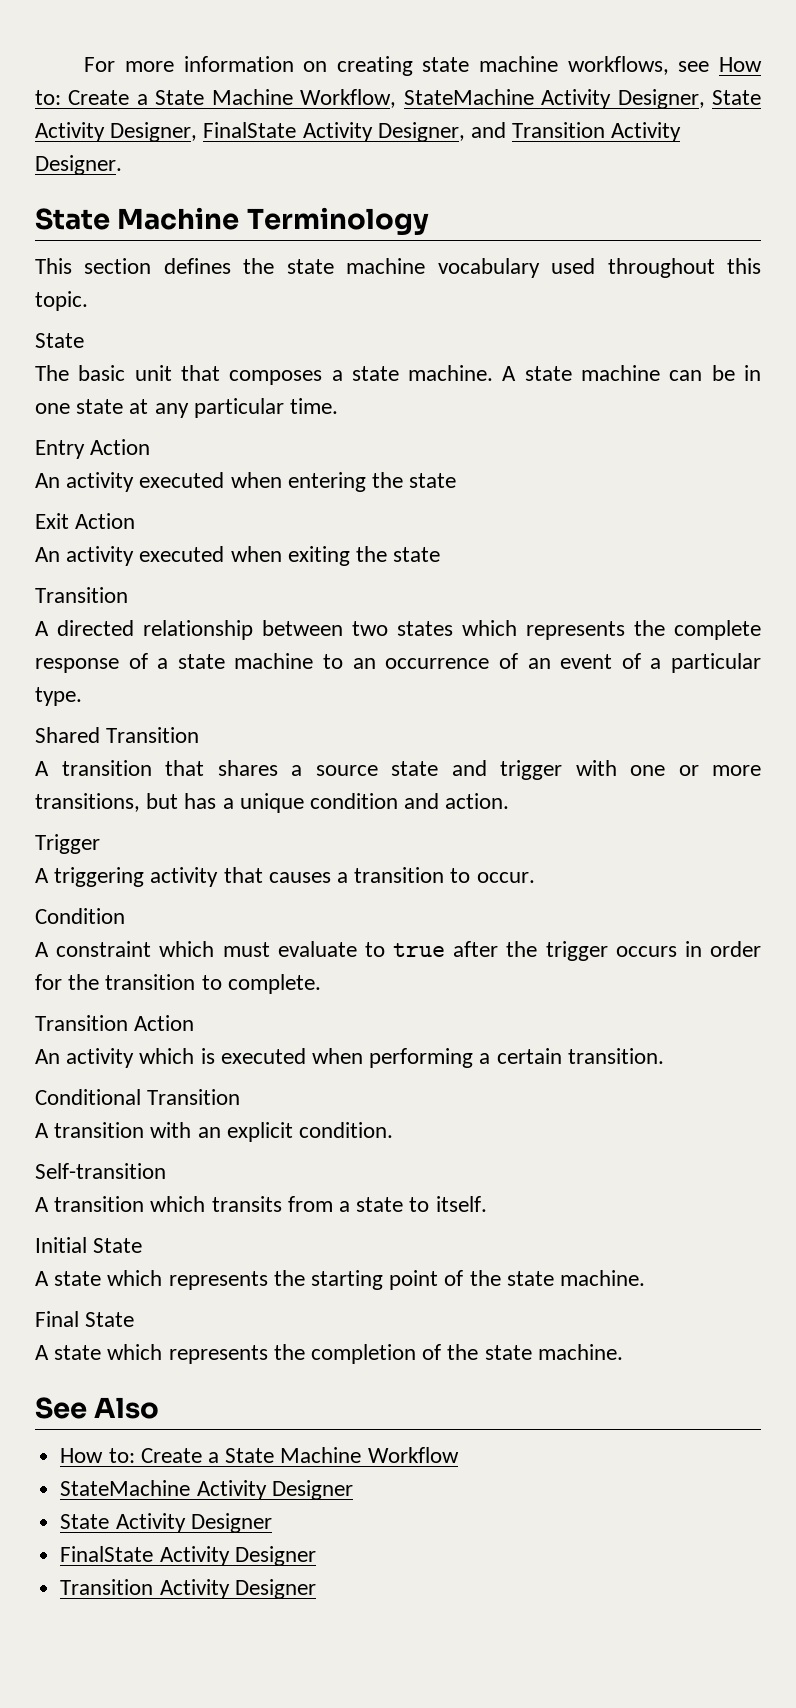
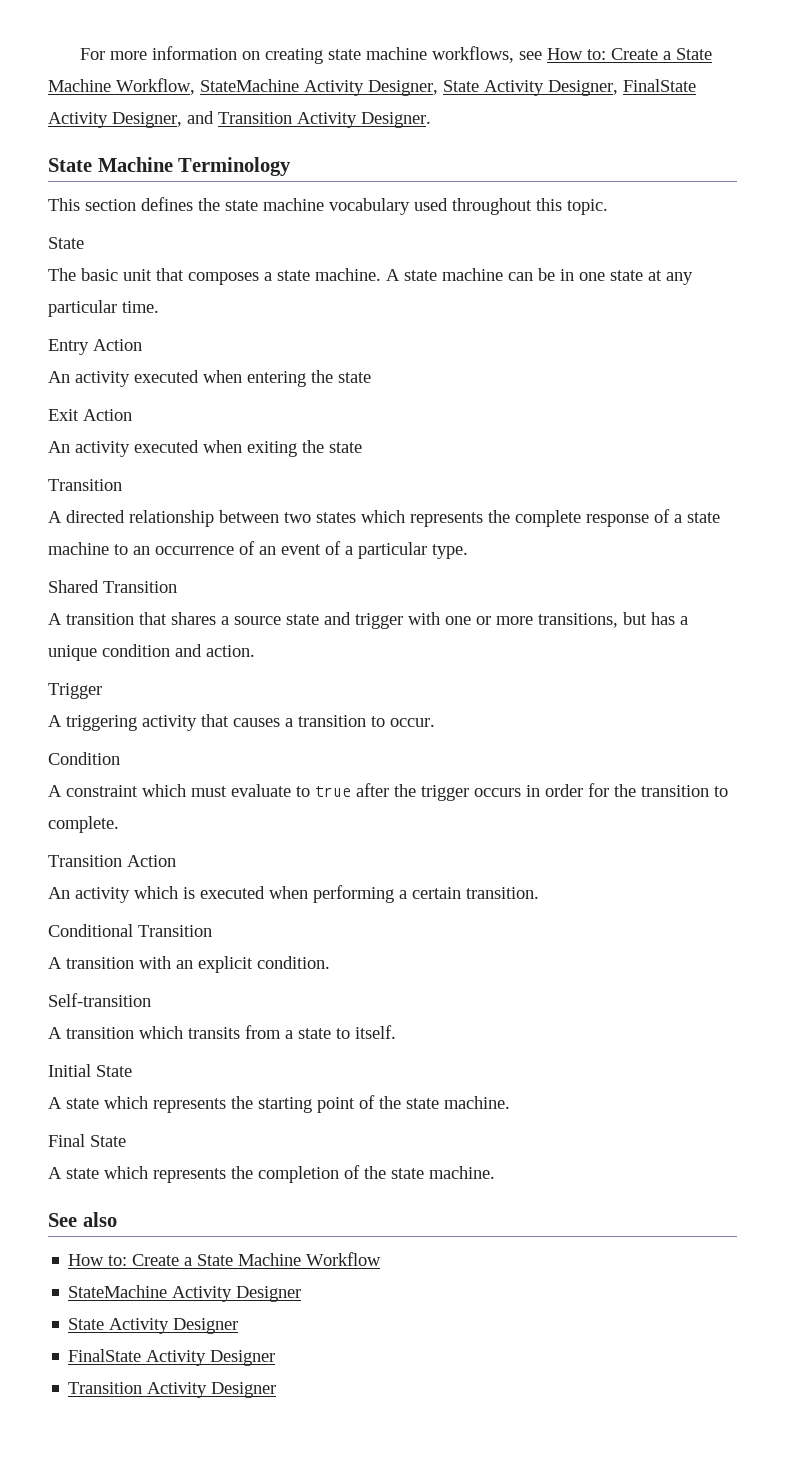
- See Also
+ See also

